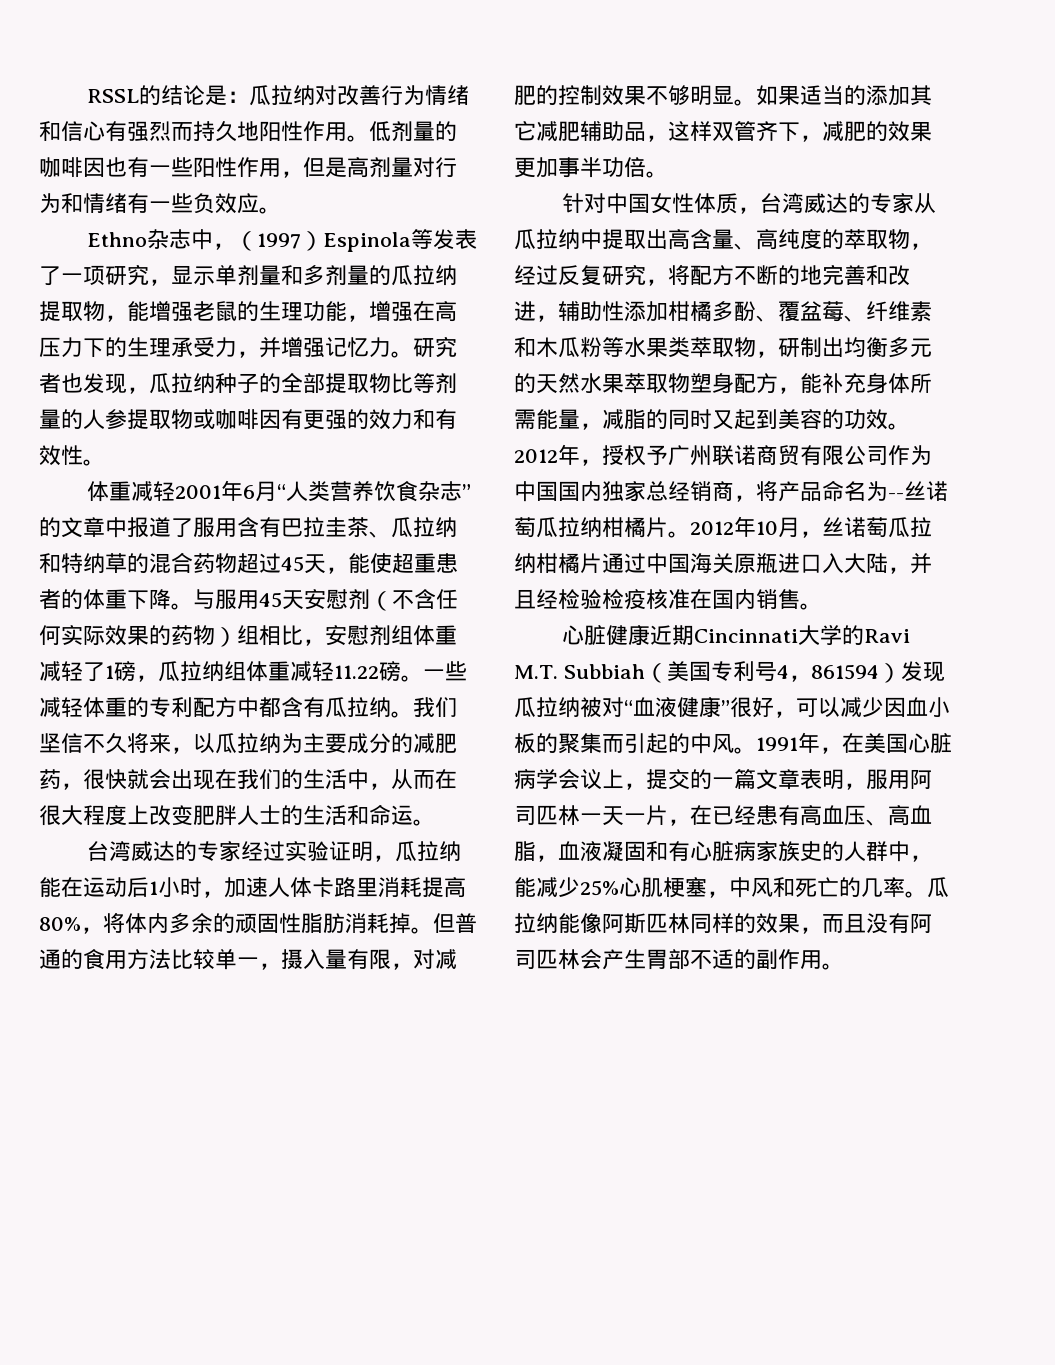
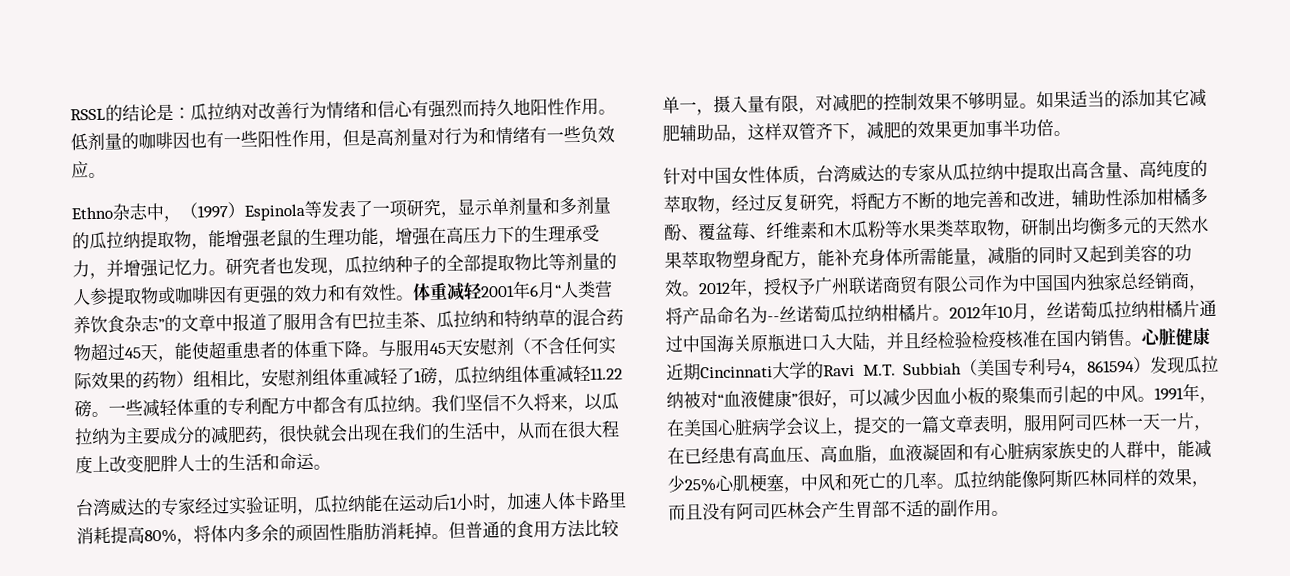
- 研究者也发现，瓜拉纳种子的全部提取物比等剂量的人参提取物或咖啡因有更强的效力和有效性。
- 体重减轻2001年6月“人类营养饮食杂志”的文章中报道了服用含有巴拉圭茶、瓜拉纳和特纳草的混合药物超过45天，能使超重患者的体重下降。
+ 研究者也发现，瓜拉纳种子的全部提取物比等剂量的人参提取物或咖啡因有更强的效力和有效性。体重减轻2001年6月“人类营养饮食杂志”的文章中报道了服用含有巴拉圭茶、瓜拉纳和特纳草的混合药物超过45天，能使超重患者的体重下降。
- 2012年10月，丝诺萄瓜拉纳柑橘片通过中国海关原瓶进口入大陆，并且经检验检疫核准在国内销售。
- 心脏健康近期Cincinnati大学的Ravi M.T. Subbiah（美国专利号4，861594）发现瓜拉纳被对“血液健康”很好，可以减少因血小板的聚集而引起的中风。
+ 2012年10月，丝诺萄瓜拉纳柑橘片通过中国海关原瓶进口入大陆，并且经检验检疫核准在国内销售。心脏健康近期Cincinnati大学的Ravi M.T. Subbiah（美国专利号4，861594）发现瓜拉纳被对“血液健康”很好，可以减少因血小板的聚集而引起的中风。

